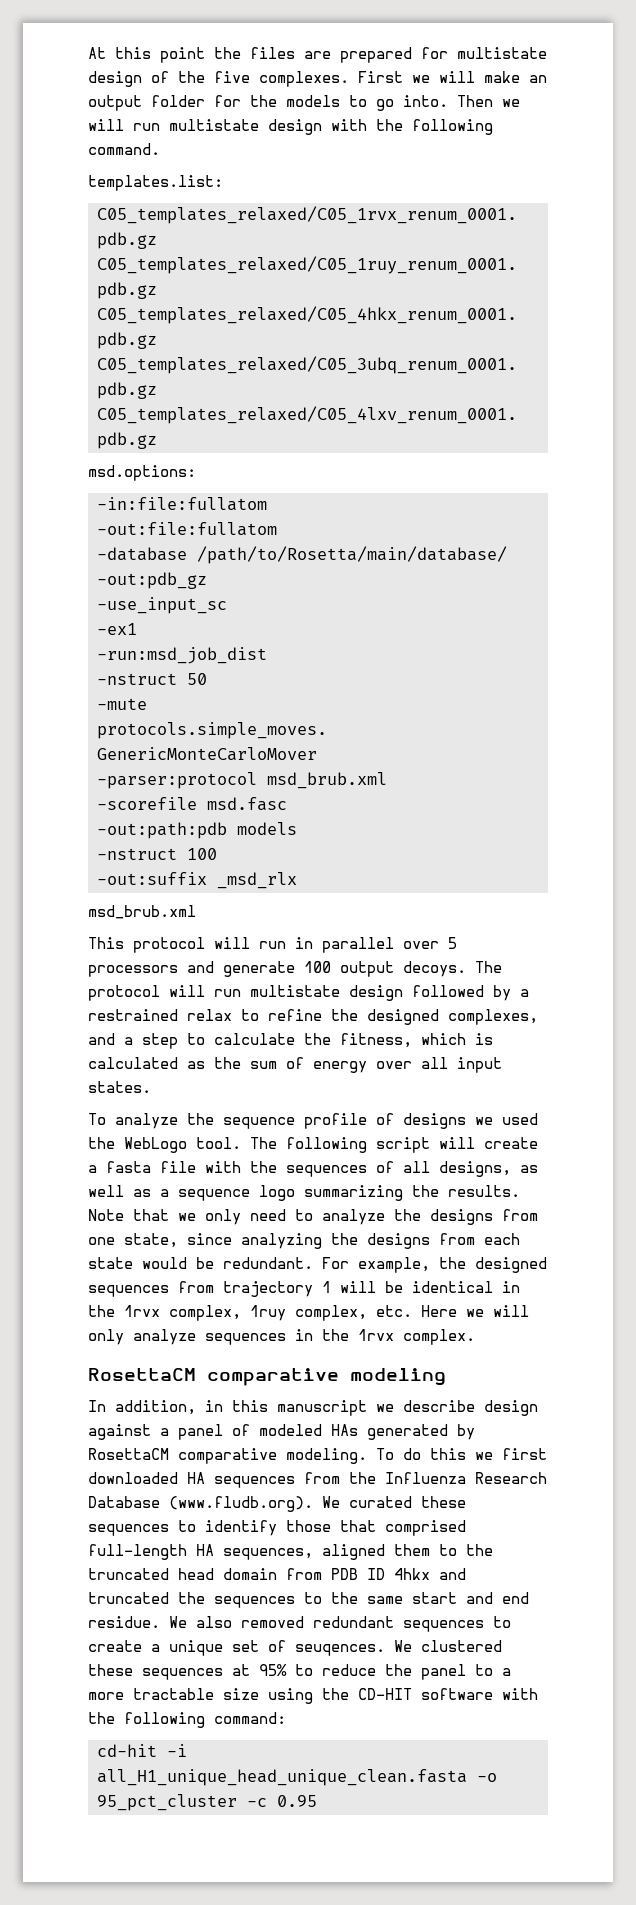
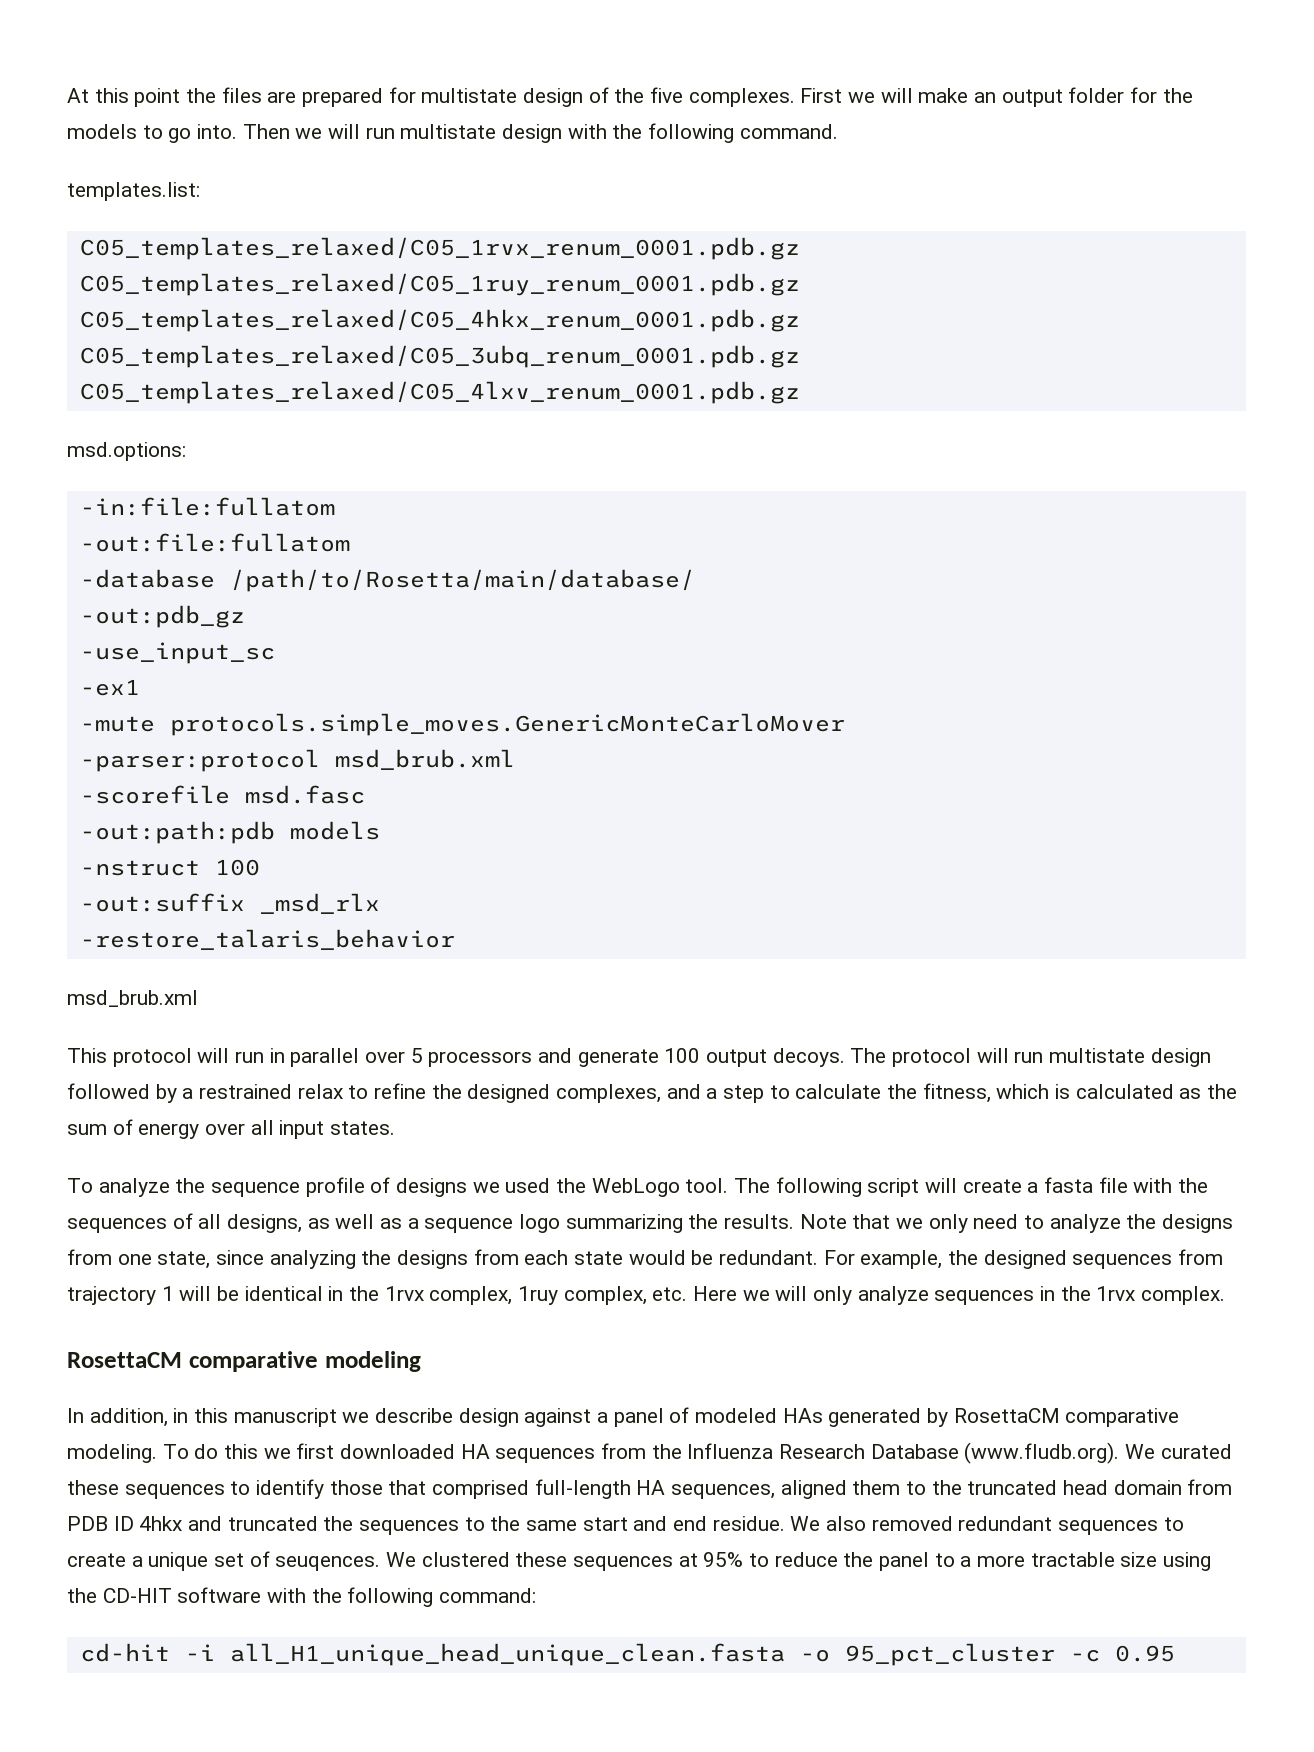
- -run:msd_job_dist
- -nstruct 50
+ -restore_talaris_behavior

